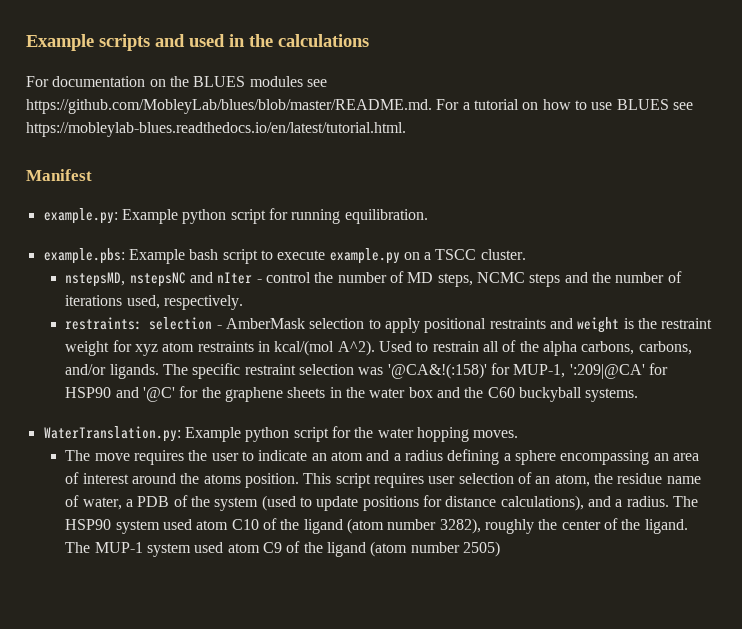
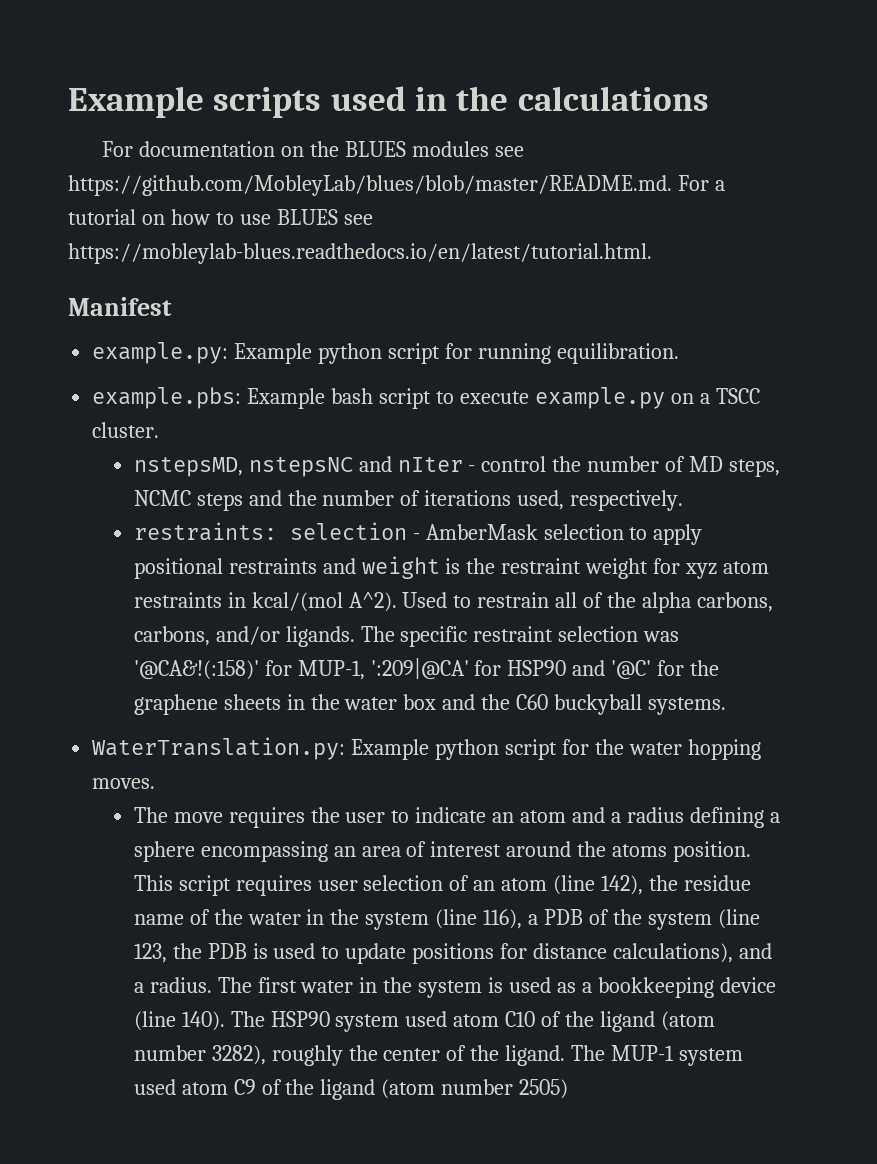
- Example scripts and used in the calculations
+ Example scripts used in the calculations
- This script requires user selection of an atom, the residue name of water, a PDB of the system (used to update positions for distance calculations), and a radius.
+ This script requires user selection of an atom (line 142), the residue name of the water in the system (line 116), a PDB of the system (line 123, the PDB is used to update positions for distance calculations), and a radius.
- The HSP90 system used atom C10 of the ligand (atom number 3282), roughly the center of the ligand.
+ The first water in the system is used as a bookkeeping device (line 140). The HSP90 system used atom C10 of the ligand (atom number 3282), roughly the center of the ligand.

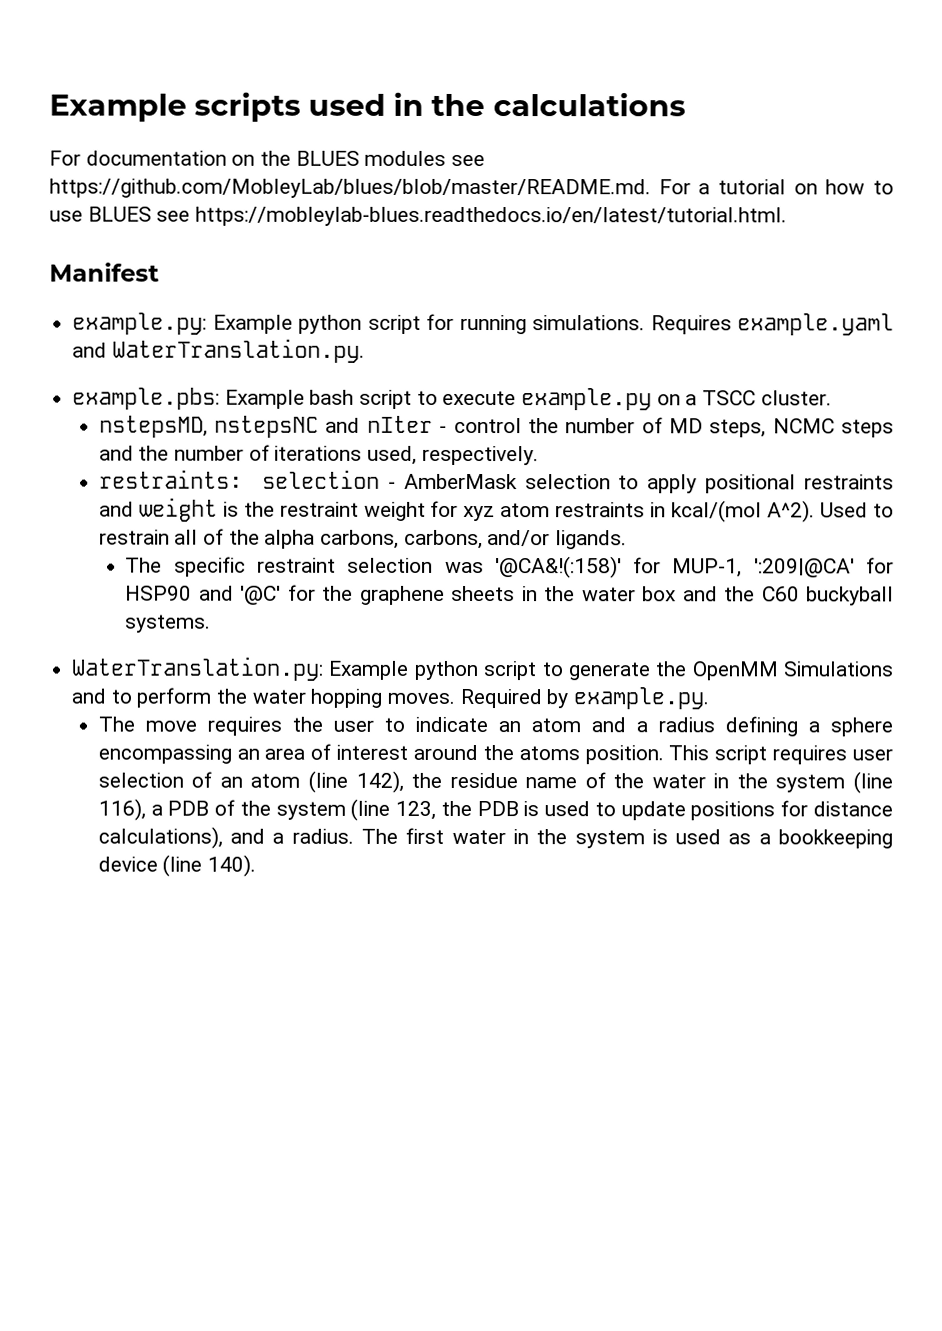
- example.py: Example python script for running equilibration.
+ example.py: Example python script for running simulations. Requires example.yaml and WaterTranslation.py.
- Used to restrain all of the alpha carbons, carbons, and/or ligands. The specific restraint selection was '@CA&!(:158)' for MUP-1, ':209|@CA' for HSP90 and '@C' for the graphene sheets in the water box and the C60 buckyball systems.
+ Used to restrain all of the alpha carbons, carbons, and/or ligands.
+ The specific restraint selection was '@CA&!(:158)' for MUP-1, ':209|@CA' for HSP90 and '@C' for the graphene sheets in the water box and the C60 buckyball systems.
- WaterTranslation.py: Example python script for the water hopping moves.
+ WaterTranslation.py: Example python script to generate the OpenMM Simulations and to perform the water hopping moves. Required by example.py.
- The HSP90 system used atom C10 of the ligand (atom number 3282), roughly the center of the ligand. The MUP-1 system used atom C9 of the ligand (atom number 2505)

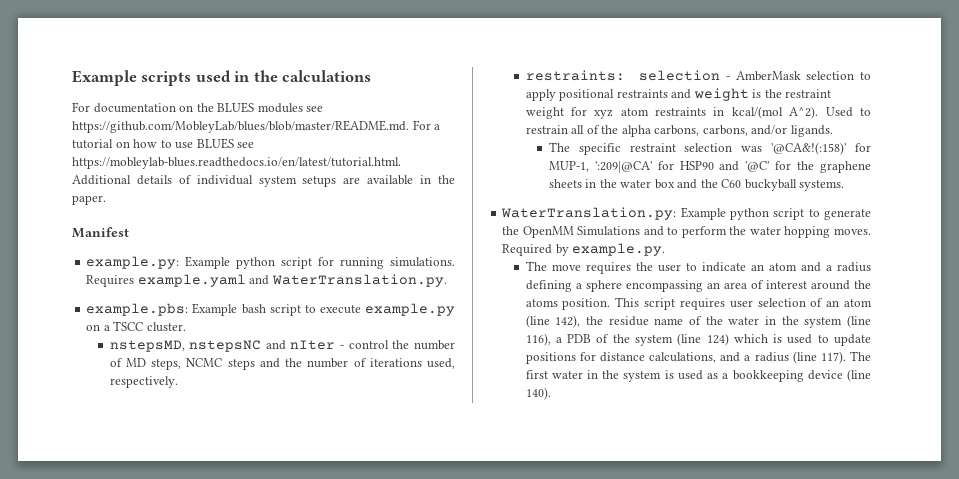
- For documentation on the BLUES modules see https://github.com/MobleyLab/blues/blob/master/README.md. For a tutorial on how to use BLUES see https://mobleylab-blues.readthedocs.io/en/latest/tutorial.html.
+ For documentation on the BLUES modules see https://github.com/MobleyLab/blues/blob/master/README.md. For a tutorial on how to use BLUES see https://mobleylab-blues.readthedocs.io/en/latest/tutorial.html. Additional details of individual system setups are available in the paper.
- This script requires user selection of an atom (line 142), the residue name of the water in the system (line 116), a PDB of the system (line 123, the PDB is used to update positions for distance calculations), and a radius.
+ This script requires user selection of an atom (line 142), the residue name of the water in the system (line 116), a PDB of the system (line 124) which is used to update positions for distance calculations, and a radius (line 117).

